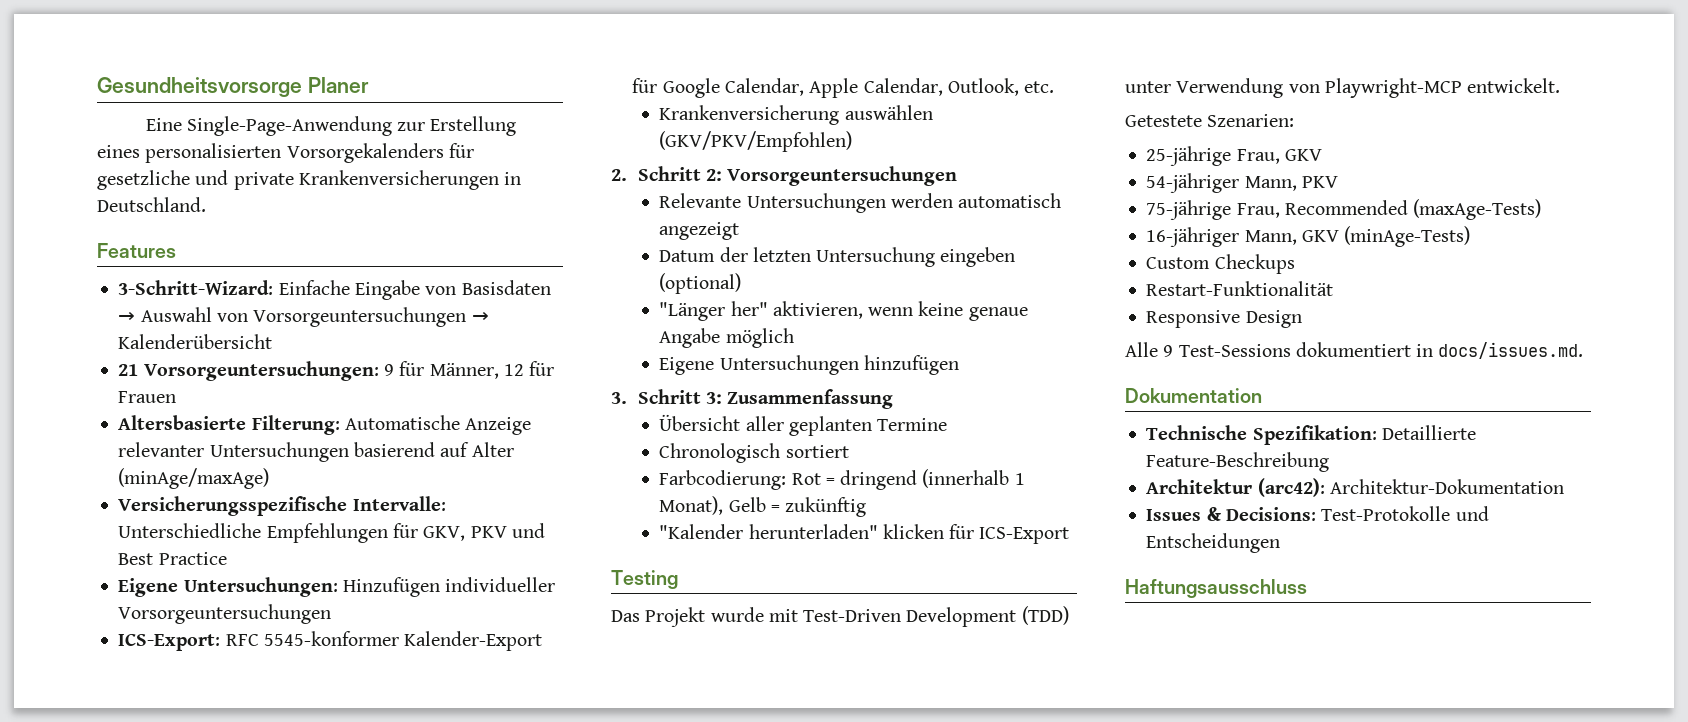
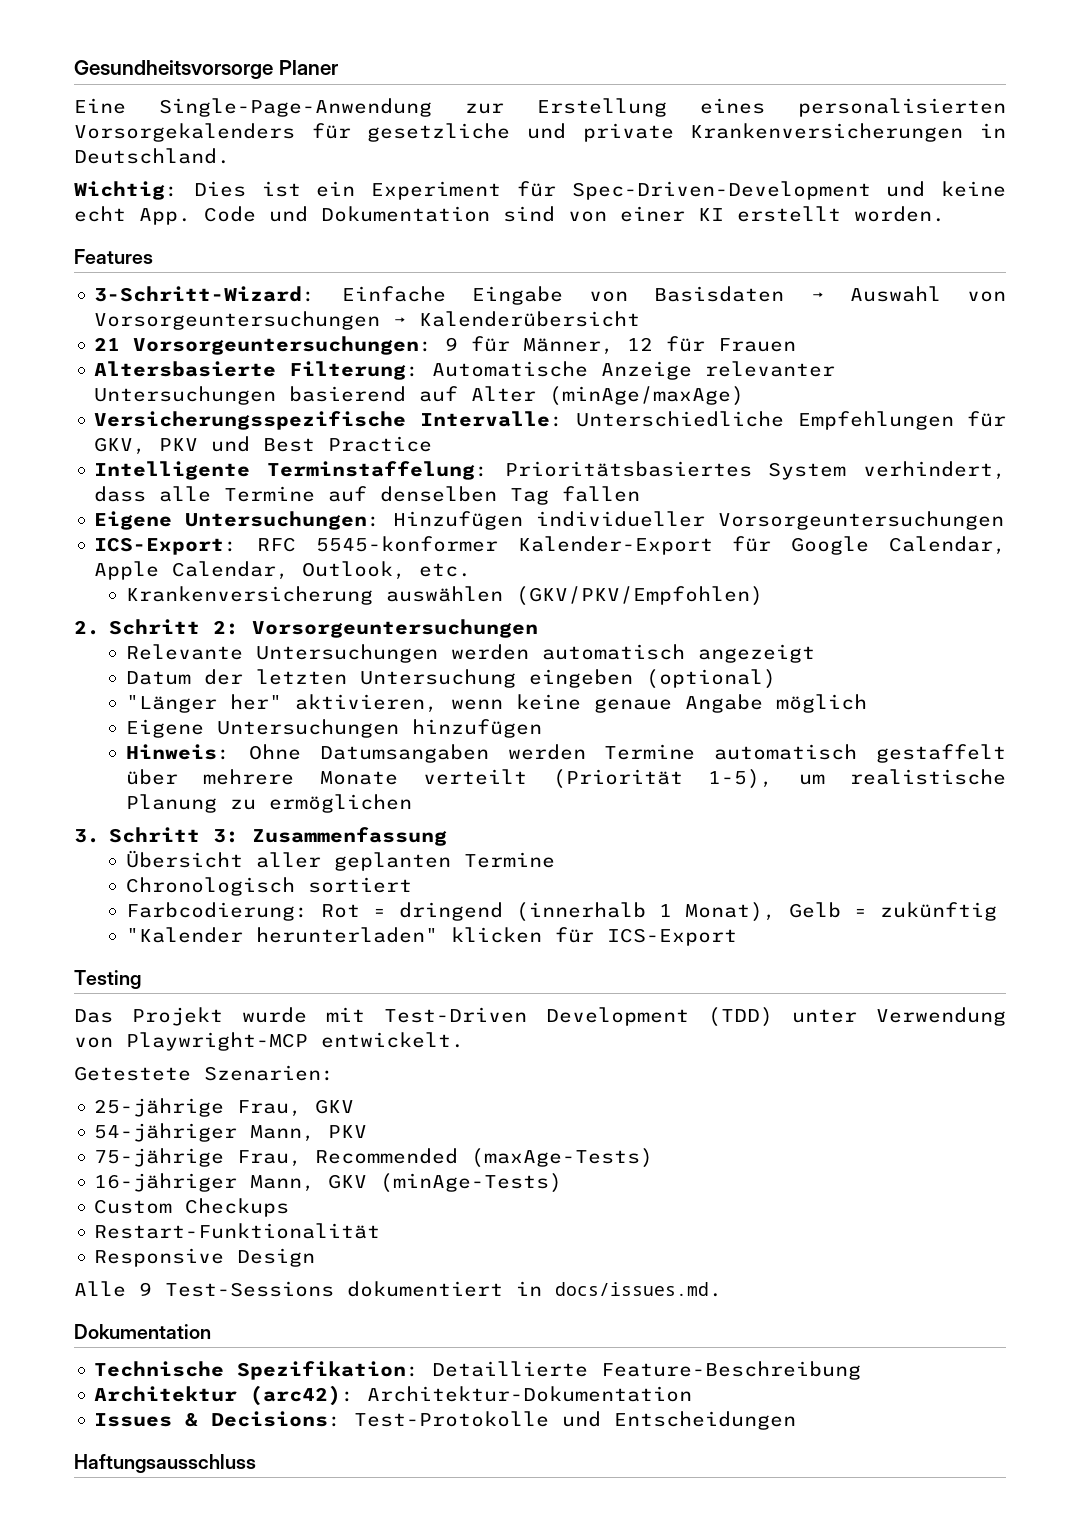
+ Wichtig: Dies ist ein Experiment für Spec-Driven-Development und keine echt App. Code und Dokumentation sind von einer KI erstellt worden.
+ Intelligente Terminstaffelung: Prioritätsbasiertes System verhindert, dass alle Termine auf denselben Tag fallen
+ Hinweis: Ohne Datumsangaben werden Termine automatisch gestaffelt über mehrere Monate verteilt (Priorität 1-5), um realistische Planung zu ermöglichen

